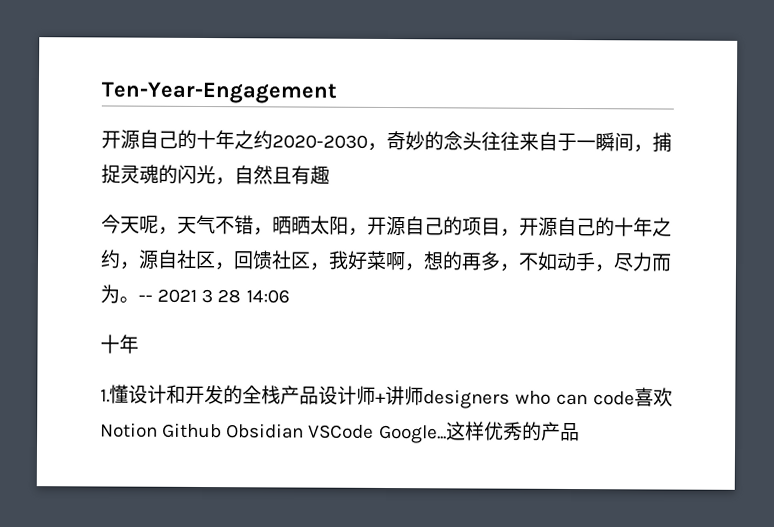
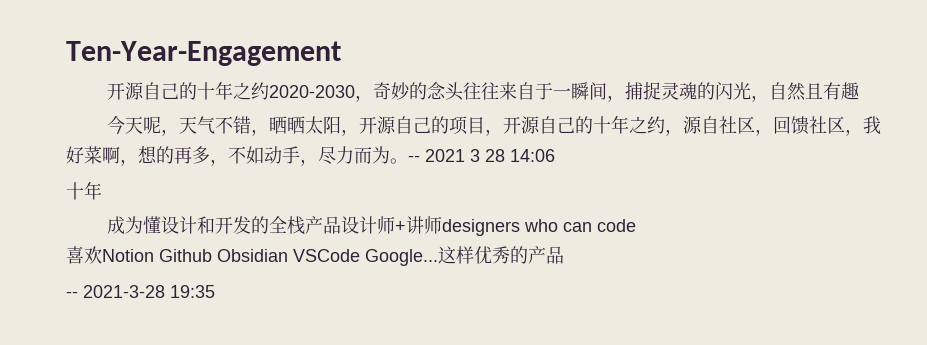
- 1.懂设计和开发的全栈产品设计师+讲师designers who can code喜欢Notion Github Obsidian VSCode Google...
+ 成为懂设计和开发的全栈产品设计师+讲师designers who can code
+ 喜欢Notion Github Obsidian VSCode Google...
+ -- 2021-3-28 19:35

